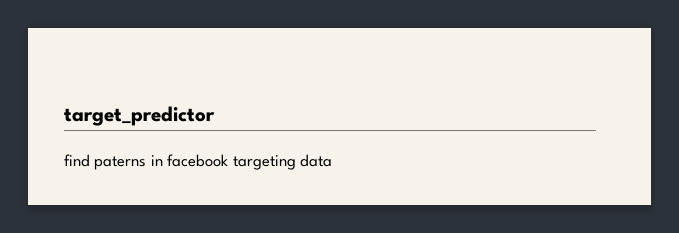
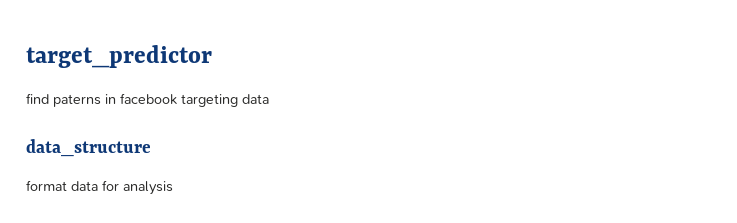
+ data_structure
+ format data for analysis

